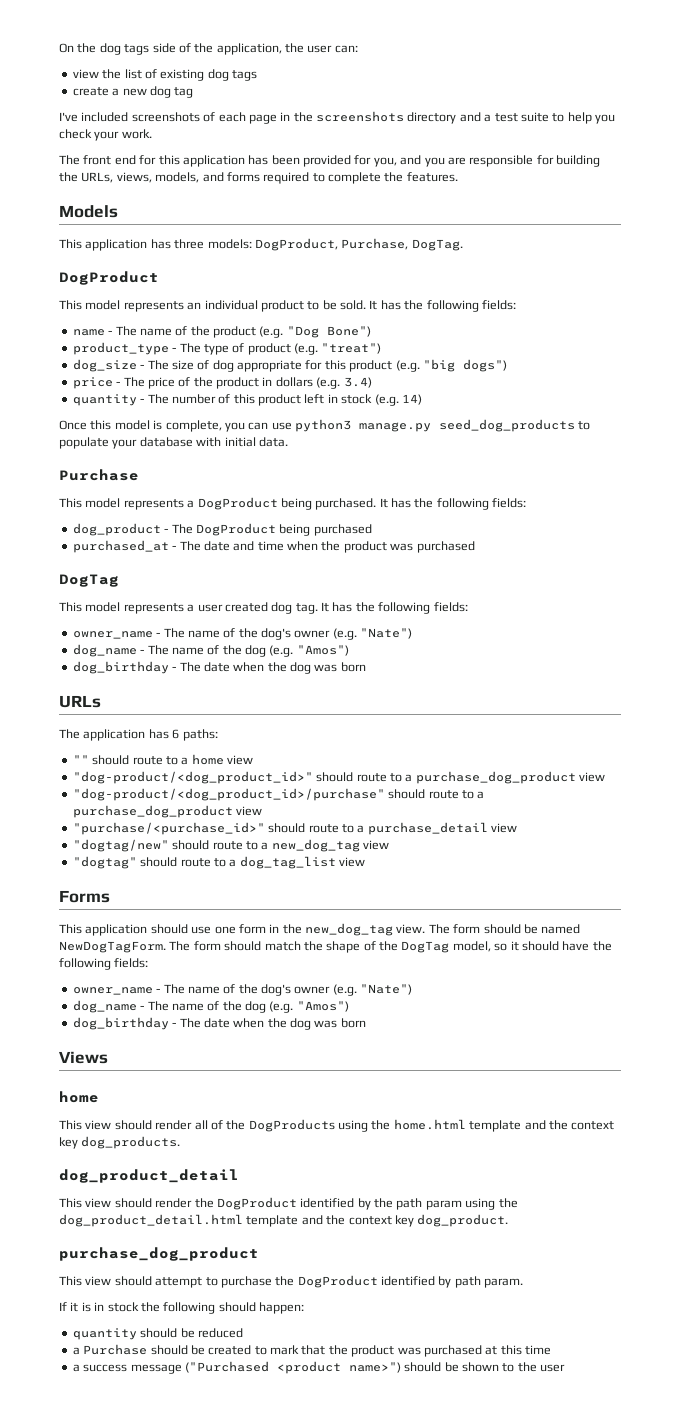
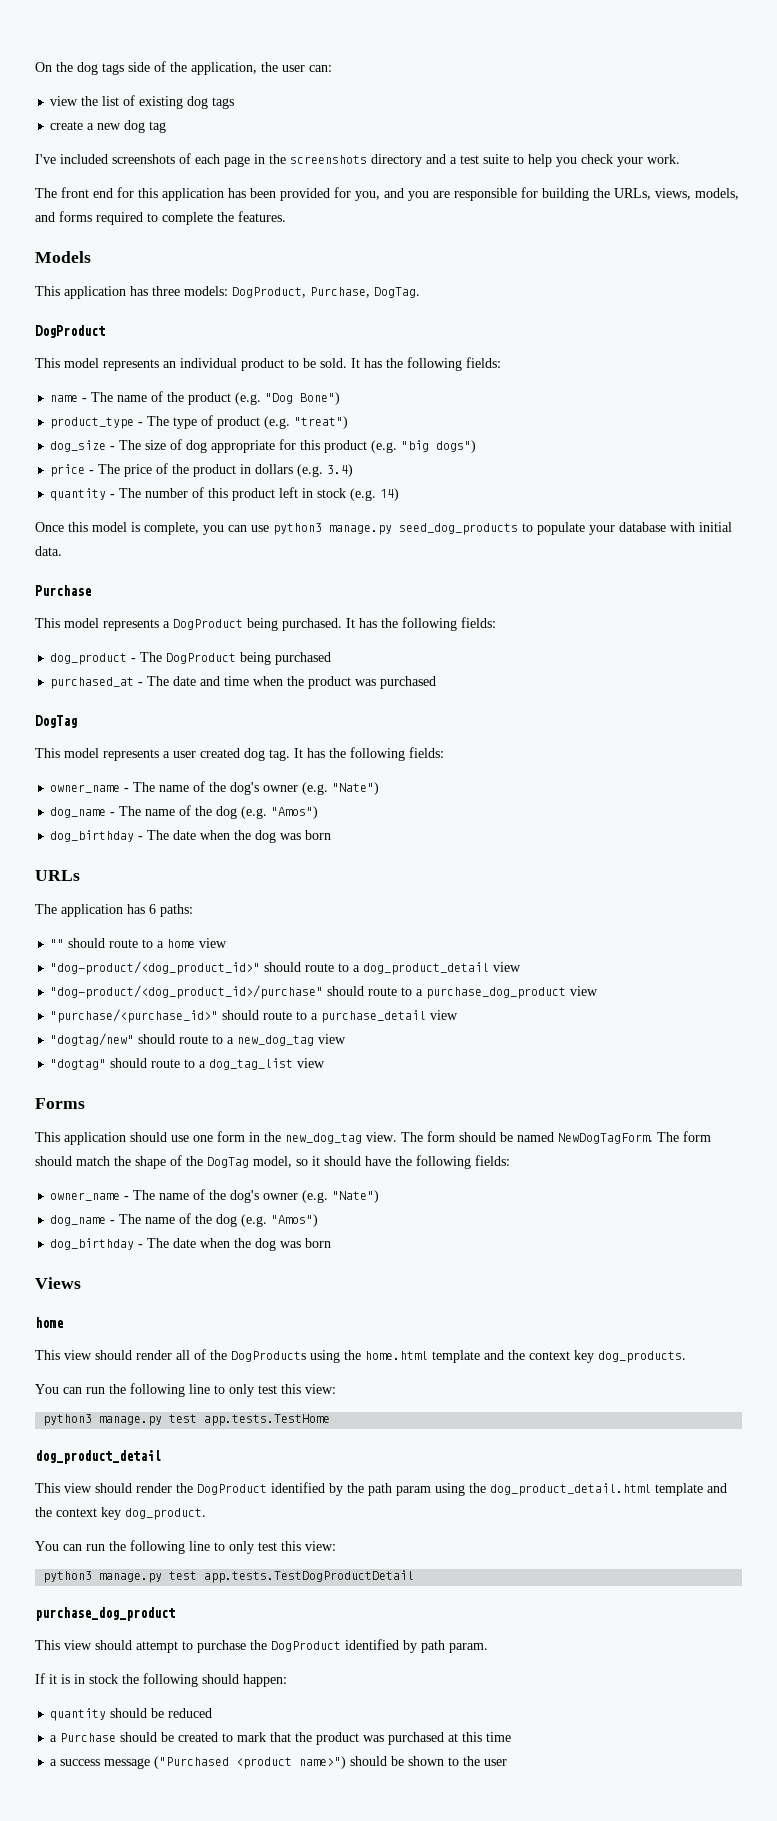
- "dog-product/<dog_product_id>" should route to a purchase_dog_product view
+ "dog-product/<dog_product_id>" should route to a dog_product_detail view
  This view should render all of the DogProducts using the home.html template and the context key dog_products.
+ You can run the following line to only test this view:
+ python3 manage.py test app.tests.TestHome
  This view should render the DogProduct identified by the path param using the dog_product_detail.html template and the context key dog_product.
+ You can run the following line to only test this view:
+ python3 manage.py test app.tests.TestDogProductDetail

